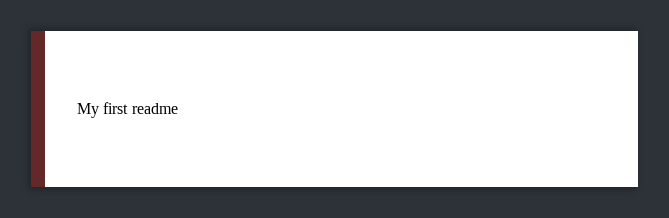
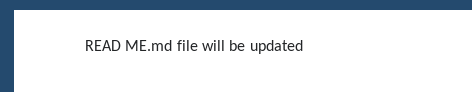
- My first readme
+ READ ME.md file will be updated

